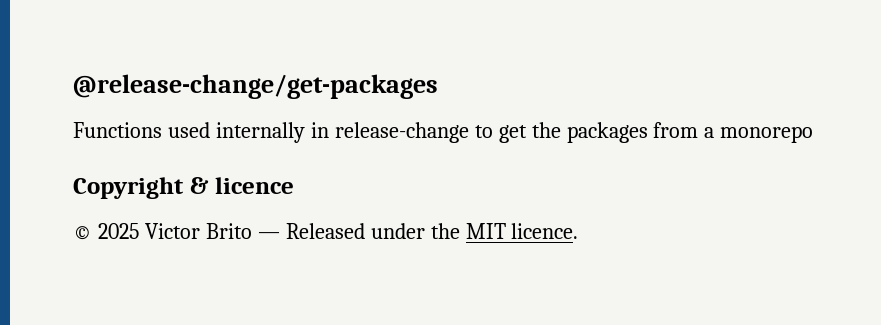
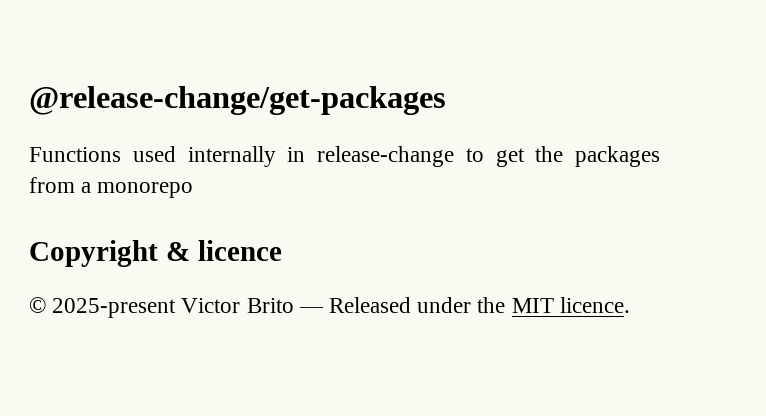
- © 2025 Victor Brito — Released under the MIT licence.
+ © 2025-present Victor Brito — Released under the MIT licence.

